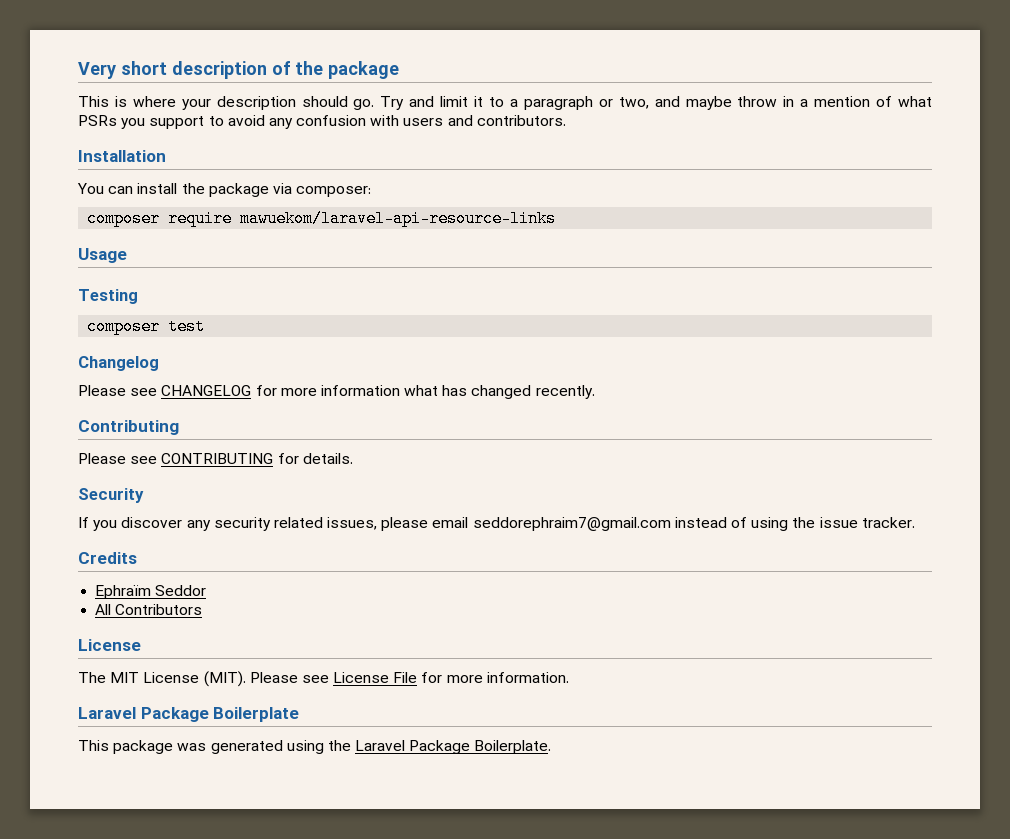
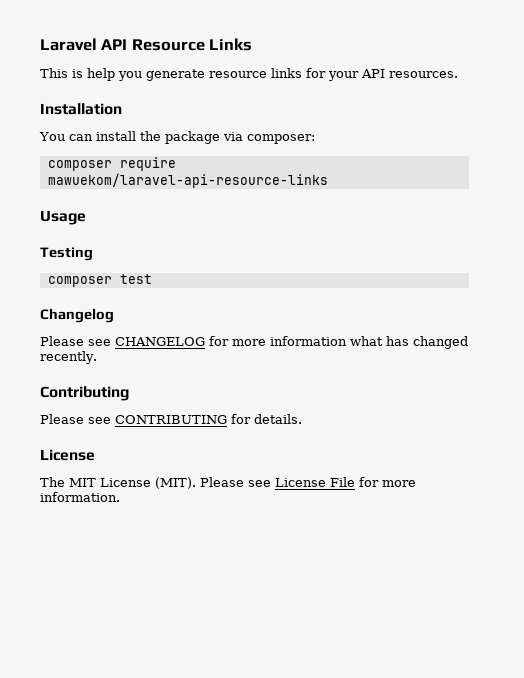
- Very short description of the package
- This is where your description should go. Try and limit it to a paragraph or two, and maybe throw in a mention of what PSRs you support to avoid any confusion with users and contributors.
+ Laravel API Resource Links
+ This is help you generate resource links for your API resources.
- Security
- If you discover any security related issues, please email seddorephraim7@gmail.com instead of using the issue tracker.
- Credits
- Ephraïm Seddor
- All Contributors
- Laravel Package Boilerplate
- This package was generated using the Laravel Package Boilerplate.

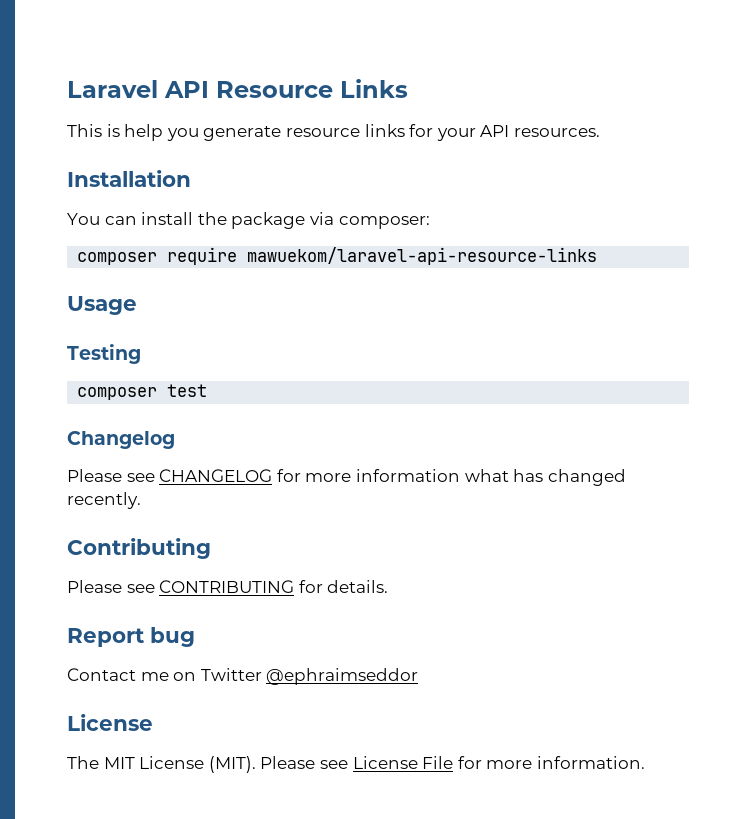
+ Report bug
+ Contact me on Twitter @ephraimseddor

